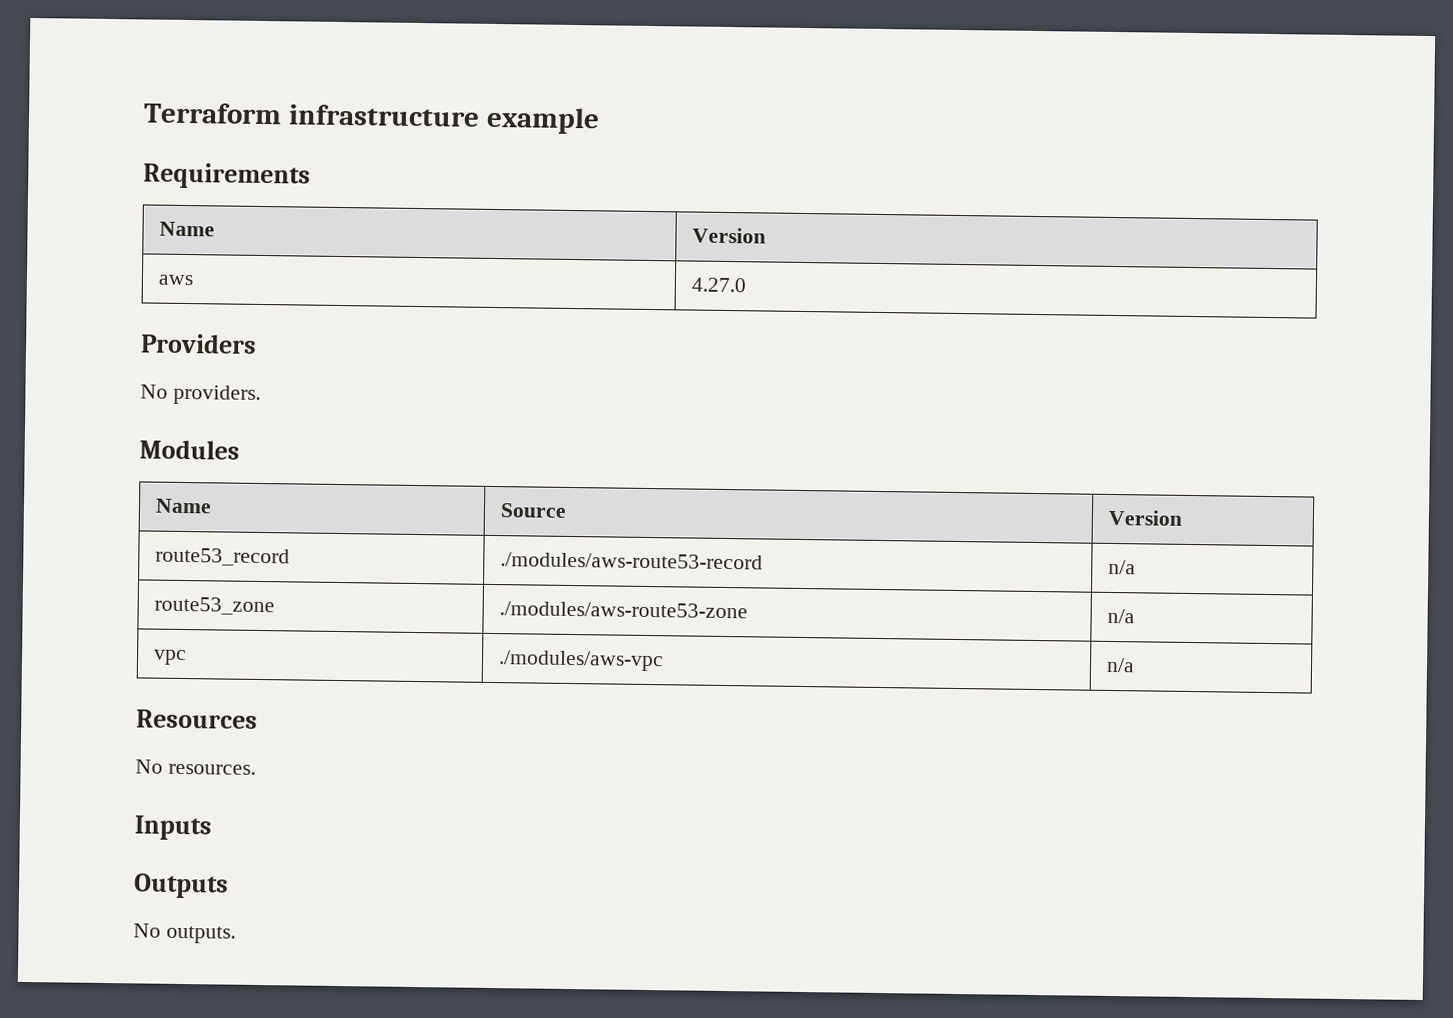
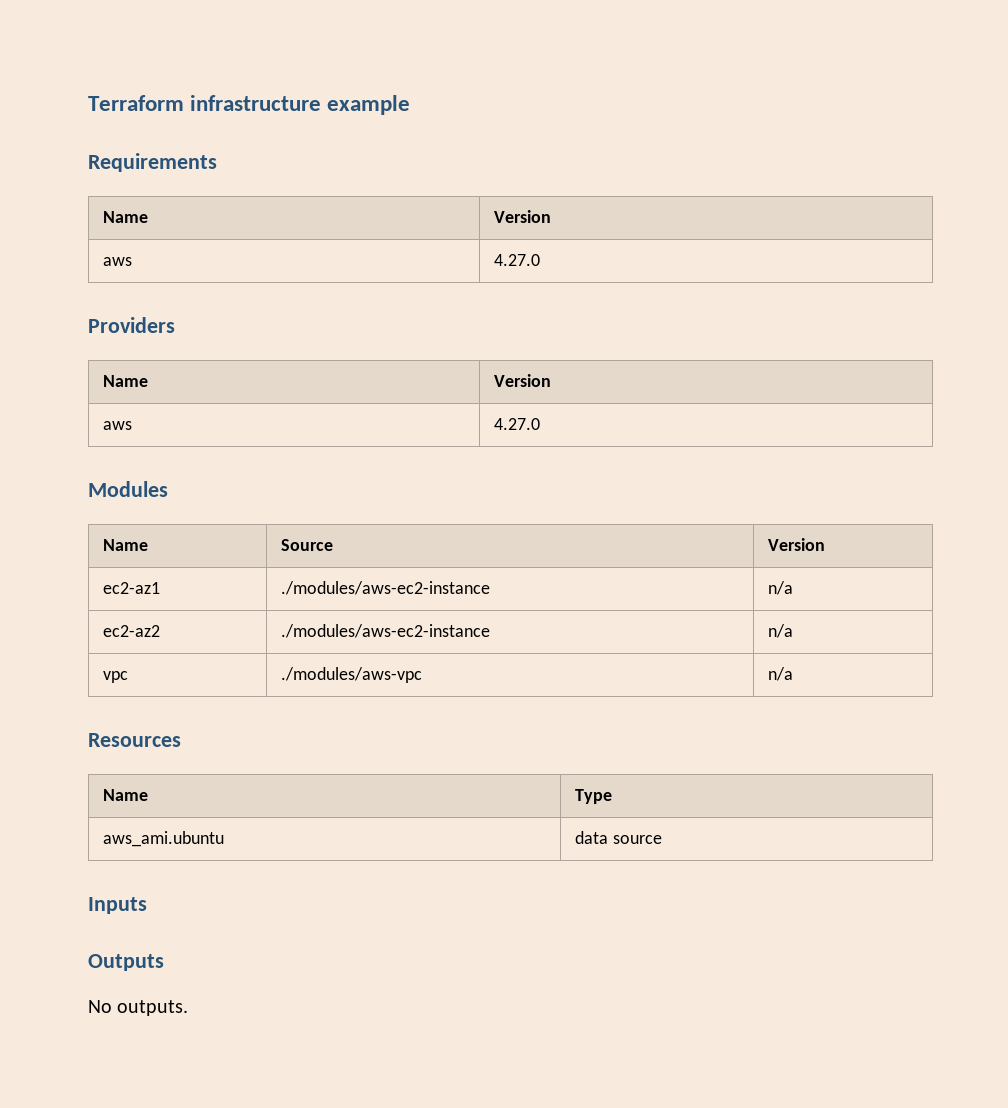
  Providers
- No providers.
+ Name | Version
+ aws | 4.27.0
- route53_record | ./modules/aws-route53-record | n/a
- route53_zone | ./modules/aws-route53-zone | n/a
+ ec2-az1 | ./modules/aws-ec2-instance | n/a
+ ec2-az2 | ./modules/aws-ec2-instance | n/a
- No resources.
+ Name | Type
+ aws_ami.ubuntu | data source

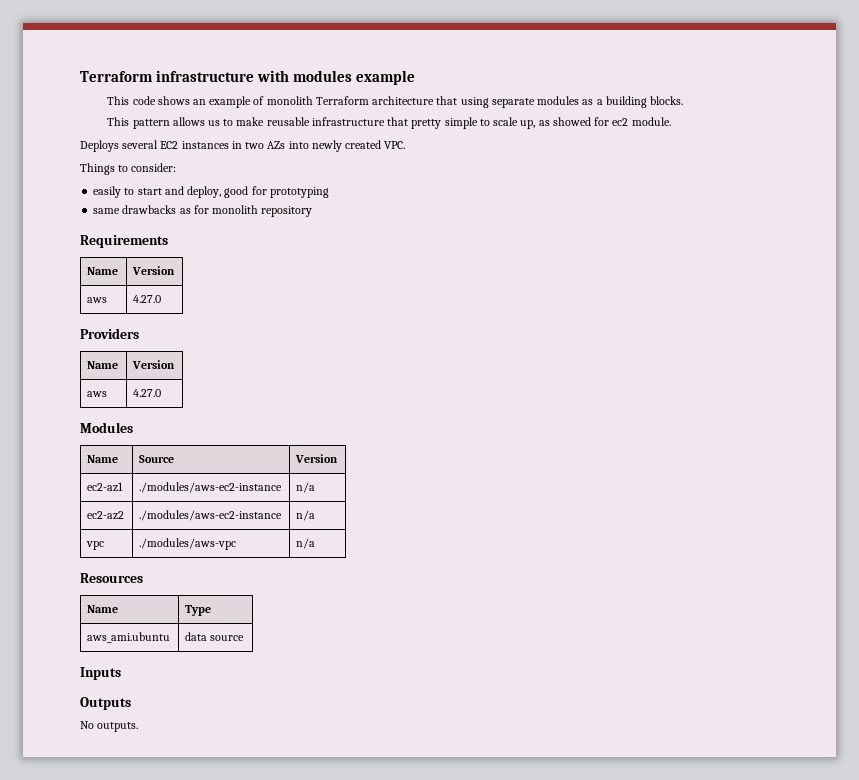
- Terraform infrastructure example
+ Terraform infrastructure with modules example
+ This code shows an example of monolith Terraform architecture that using separate modules as a building blocks.
+ This pattern allows us to make reusable infrastructure that pretty simple to scale up, as showed for ec2 module.
+ Deploys several EC2 instances in two AZs into newly created VPC.
+ Things to consider:
+ easily to start and deploy, good for prototyping
+ same drawbacks as for monolith repository

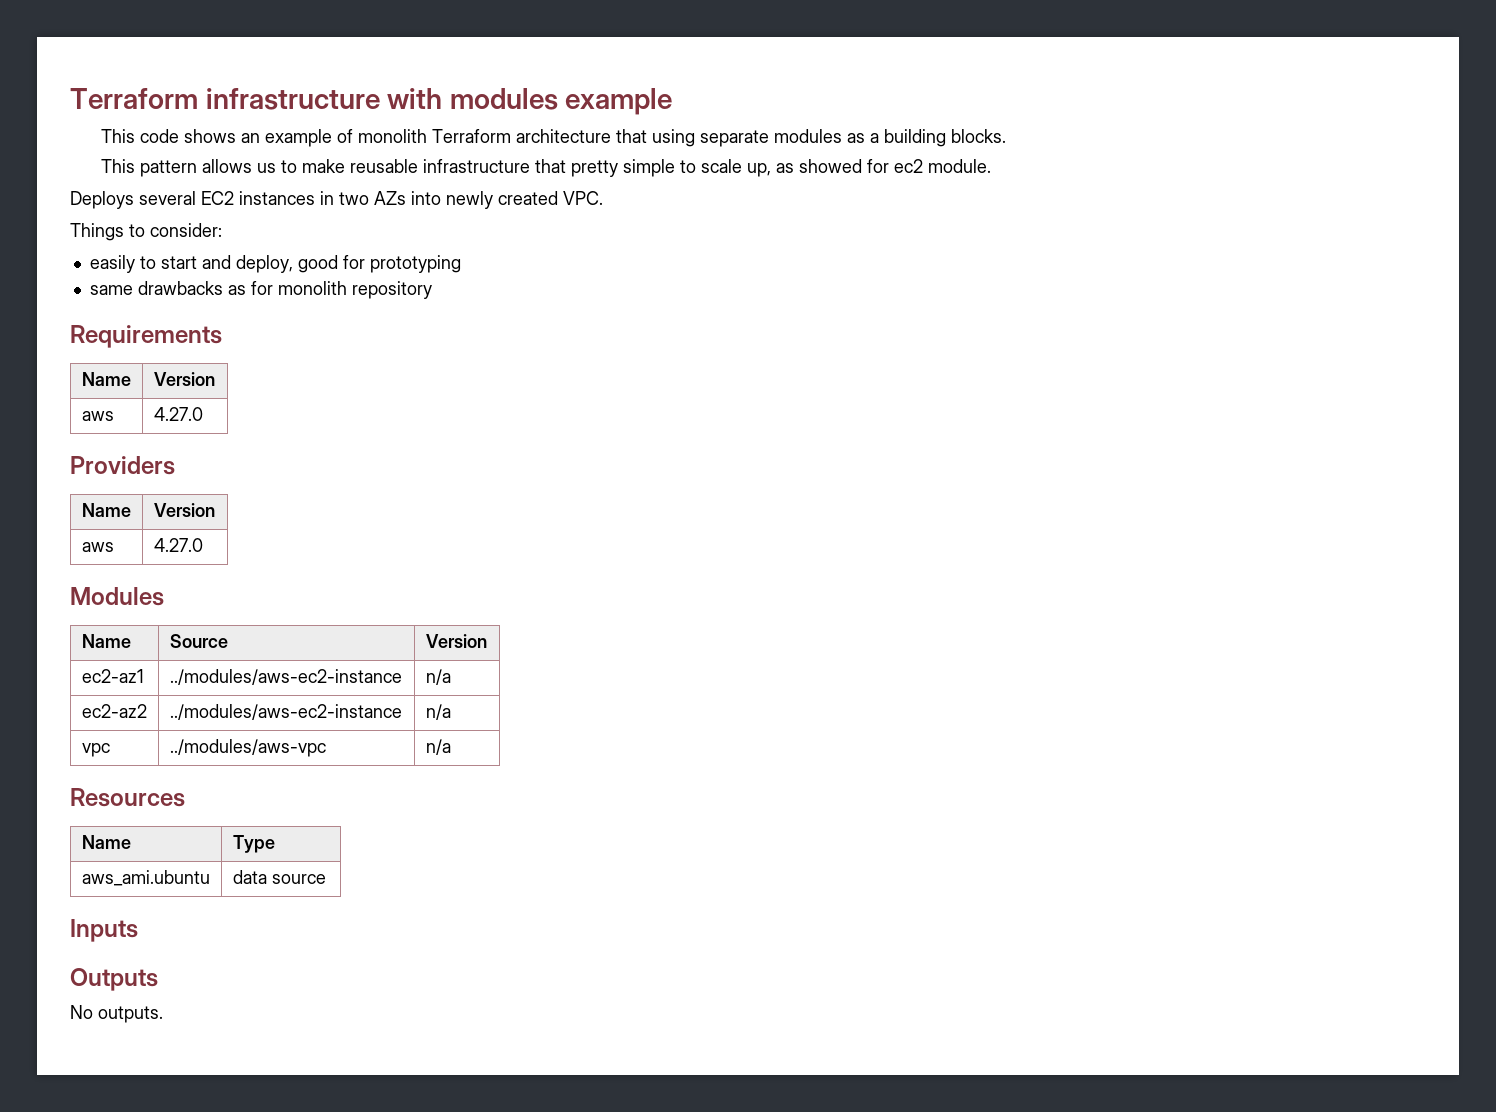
- ec2-az1 | ./modules/aws-ec2-instance | n/a
+ ec2-az1 | ../modules/aws-ec2-instance | n/a
- ec2-az2 | ./modules/aws-ec2-instance | n/a
+ ec2-az2 | ../modules/aws-ec2-instance | n/a
- vpc | ./modules/aws-vpc | n/a
+ vpc | ../modules/aws-vpc | n/a

